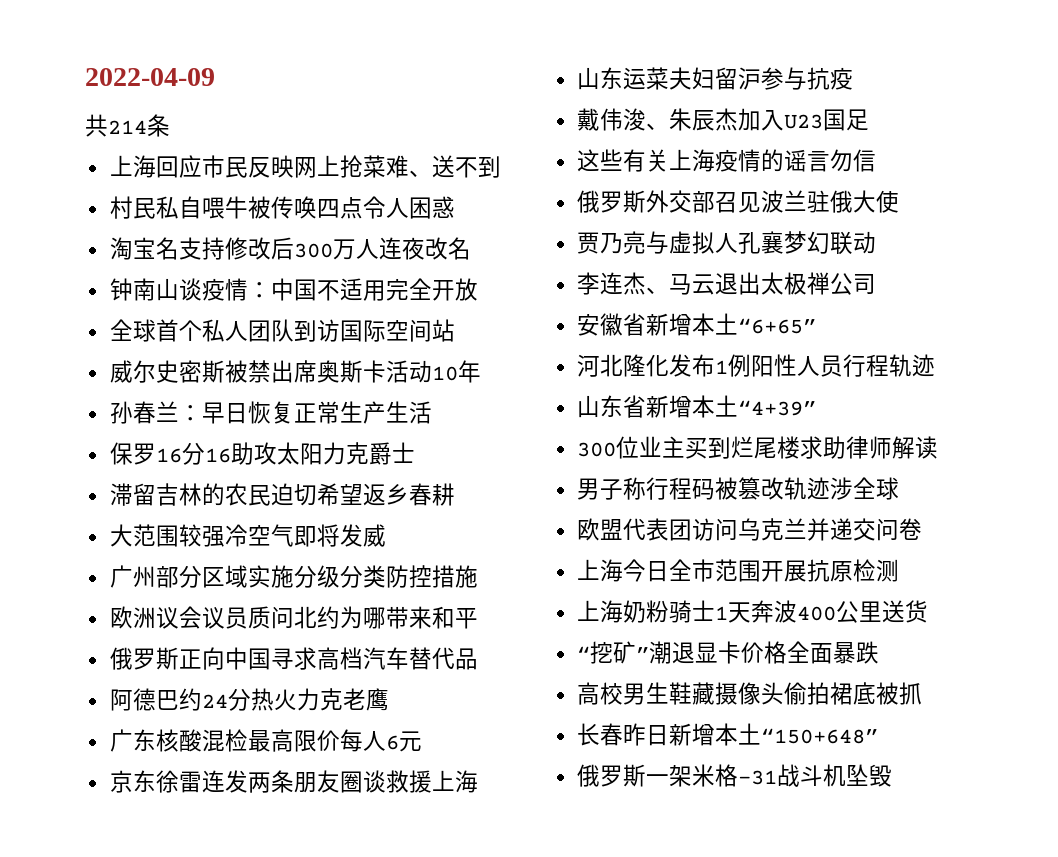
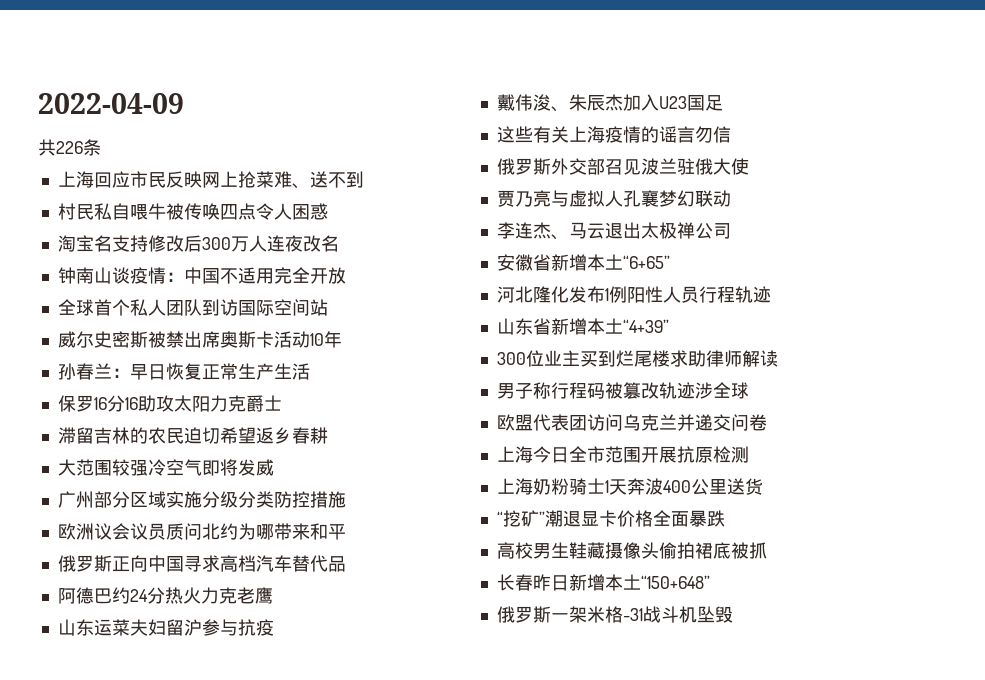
- 共214条
+ 共226条
- 广东核酸混检最高限价每人6元
- 京东徐雷连发两条朋友圈谈救援上海

